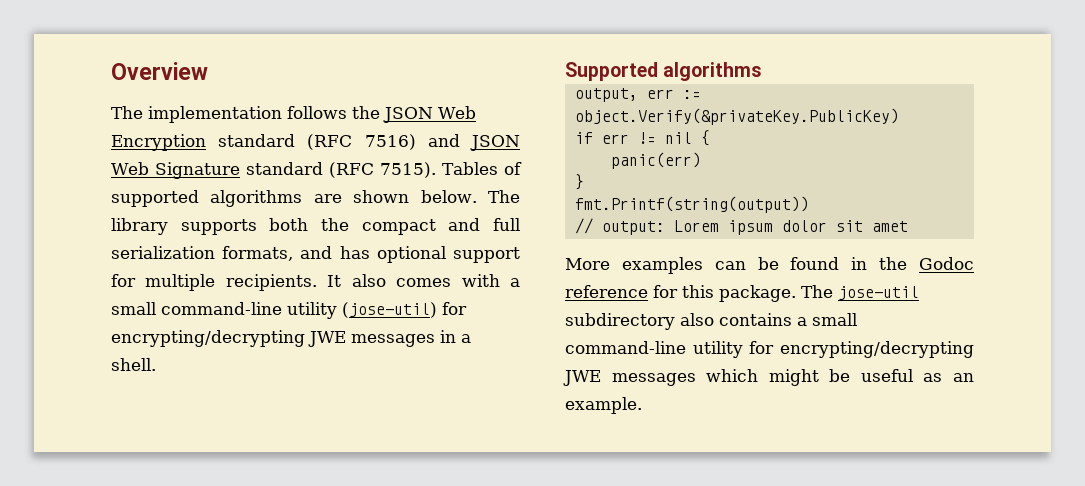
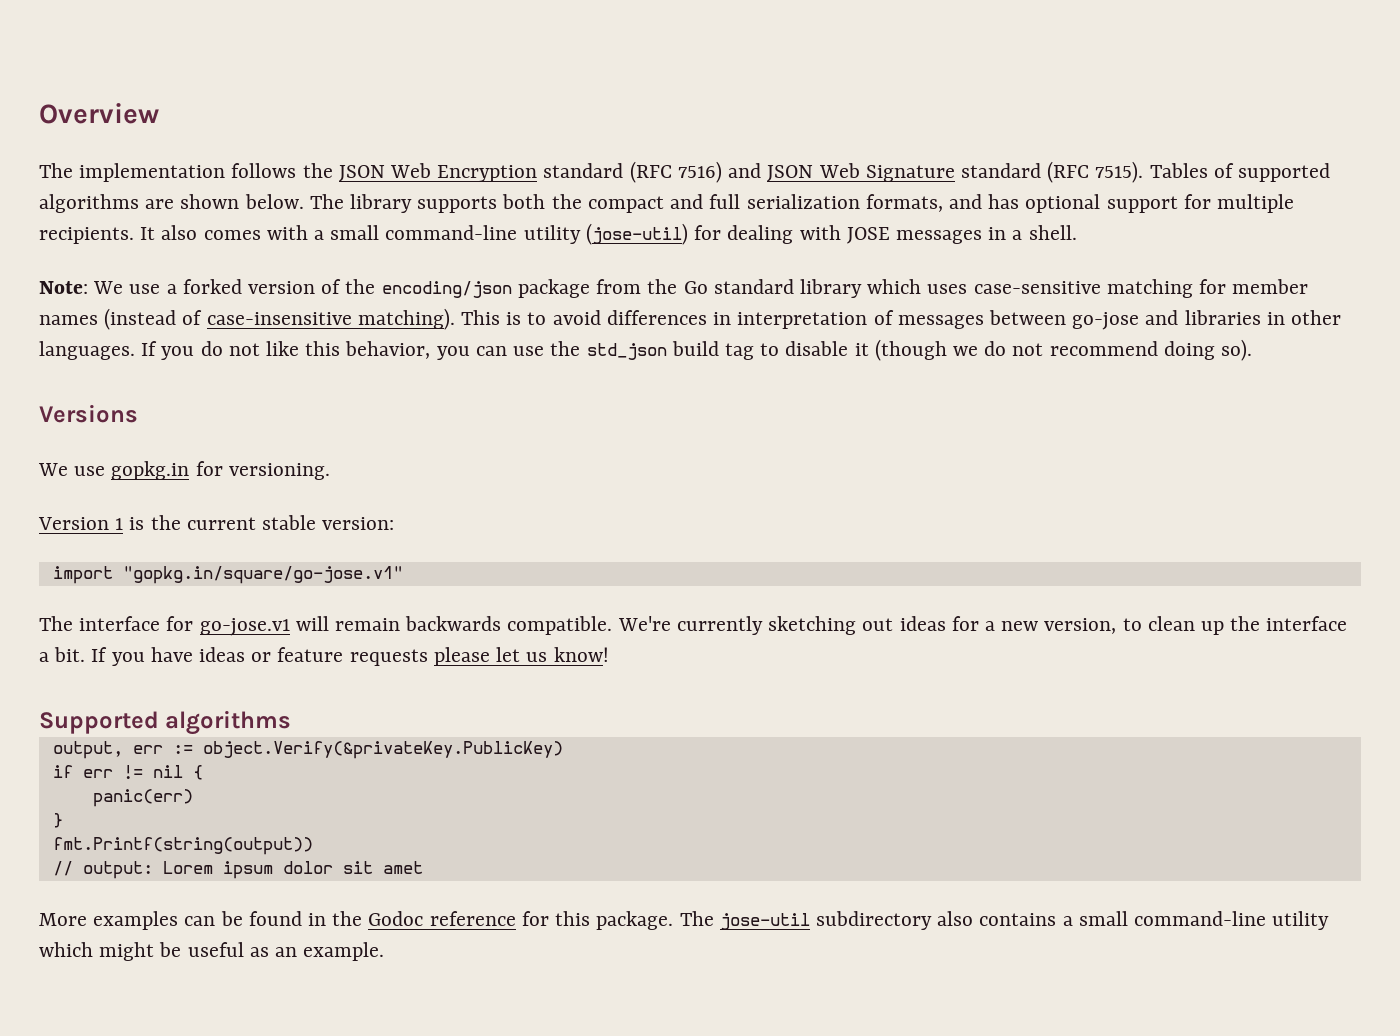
- It also comes with a small command-line utility (jose-util) for encrypting/decrypting JWE messages in a shell.
+ It also comes with a small command-line utility (jose-util) for dealing with JOSE messages in a shell.
+ Note: We use a forked version of the encoding/json package from the Go standard library which uses case-sensitive matching for member names (instead of case-insensitive matching). This is to avoid differences in interpretation of messages between go-jose and libraries in other languages. If you do not like this behavior, you can use the std_json build tag to disable it (though we do not recommend doing so).
+ Versions
+ We use gopkg.in for versioning.
+ Version 1 is the current stable version:
+ import "gopkg.in/square/go-jose.v1"
+ The interface for go-jose.v1 will remain backwards compatible. We're currently sketching out ideas for a new version, to clean up the interface a bit. If you have ideas or feature requests please let us know!
- The jose-util subdirectory also contains a small command-line utility for encrypting/decrypting JWE messages which might be useful as an example.
+ The jose-util subdirectory also contains a small command-line utility which might be useful as an example.

